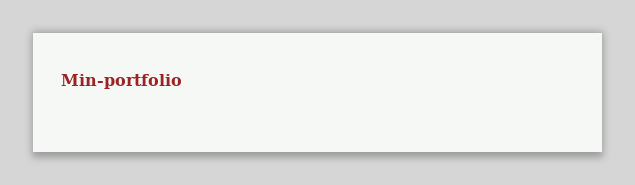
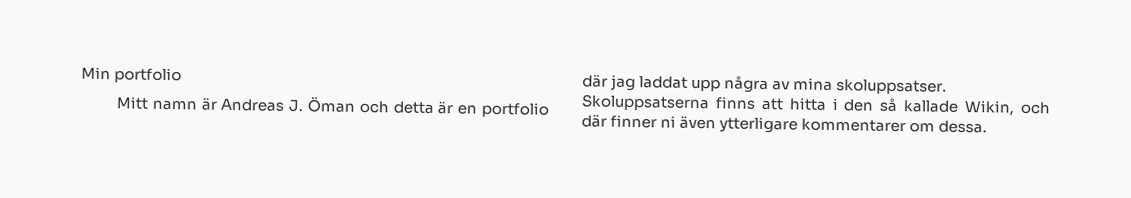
- Min-portfolio
+ Min portfolio
+ Mitt namn är Andreas J. Öman och detta är en portfolio där jag laddat upp några av mina skoluppsatser. Skoluppsatserna finns att hitta i den så kallade Wikin, och där finner ni även ytterligare kommentarer om dessa.

